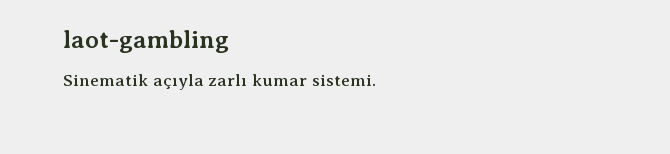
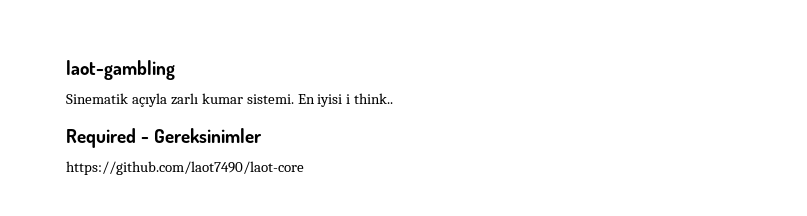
+ En iyisi i think..
+ Required - Gereksinimler
+ https://github.com/laot7490/laot-core

